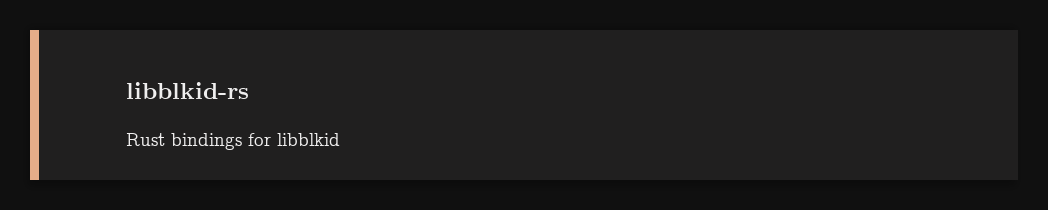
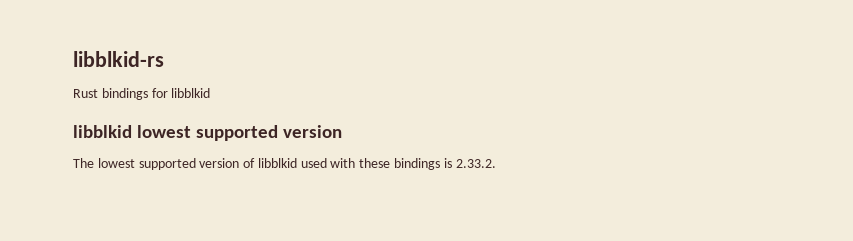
+ libblkid lowest supported version
+ The lowest supported version of libblkid used with these bindings is 2.33.2.

